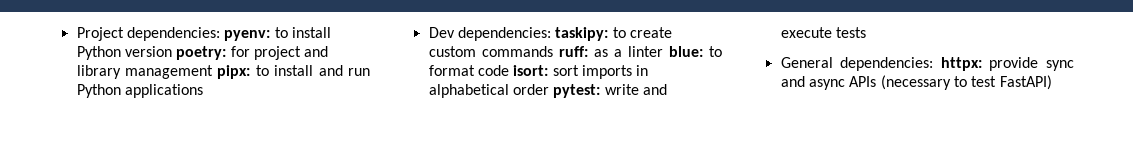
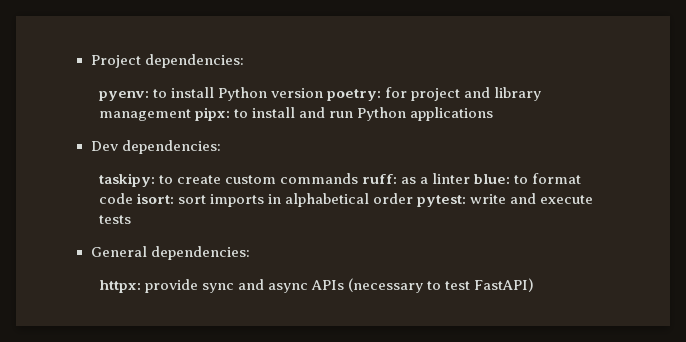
- Project dependencies: pyenv: to install Python version poetry: for project and library management pipx: to install and run Python applications
+ Project dependencies:
+ pyenv: to install Python version poetry: for project and library management pipx: to install and run Python applications
- Dev dependencies: taskipy: to create custom commands ruff: as a linter blue: to format code isort: sort imports in alphabetical order pytest: write and execute tests
+ Dev dependencies:
+ taskipy: to create custom commands ruff: as a linter blue: to format code isort: sort imports in alphabetical order pytest: write and execute tests
- General dependencies: httpx: provide sync and async APIs (necessary to test FastAPI)
+ General dependencies:
+ httpx: provide sync and async APIs (necessary to test FastAPI)

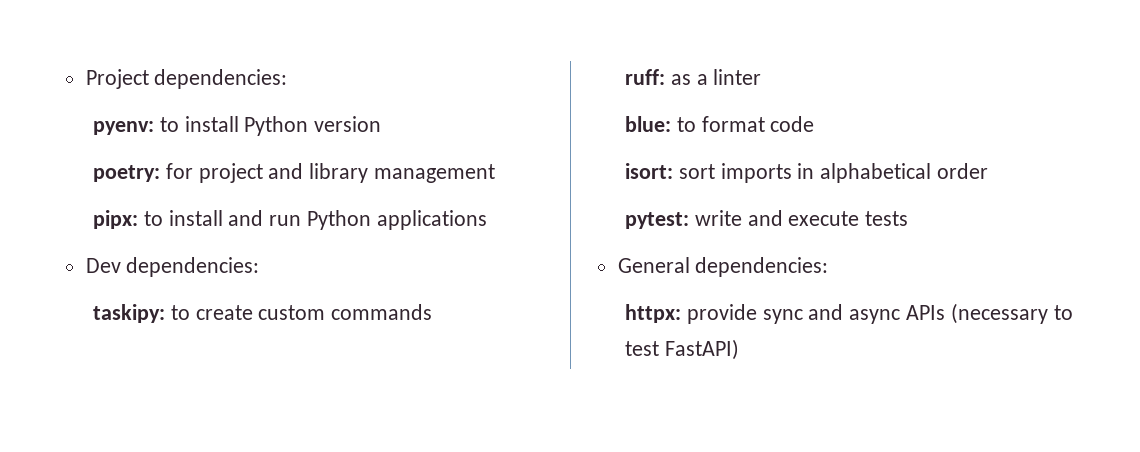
- pyenv: to install Python version poetry: for project and library management pipx: to install and run Python applications
+ pyenv: to install Python version
+ poetry: for project and library management
+ pipx: to install and run Python applications
- taskipy: to create custom commands ruff: as a linter blue: to format code isort: sort imports in alphabetical order pytest: write and execute tests
+ taskipy: to create custom commands
+ ruff: as a linter
+ blue: to format code
+ isort: sort imports in alphabetical order
+ pytest: write and execute tests

